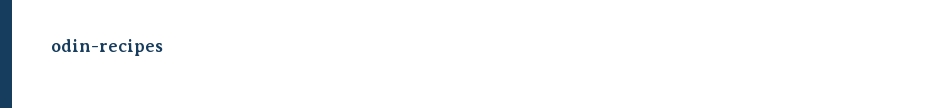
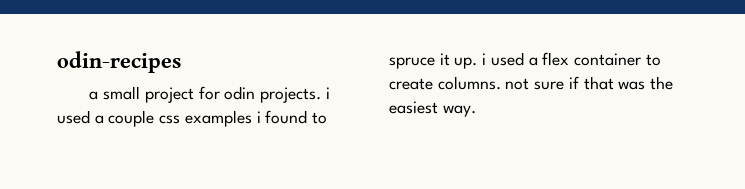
+ a small project for odin projects. i used a couple css examples i found to spruce it up. i used a flex container to create columns. not sure if that was the easiest way.

